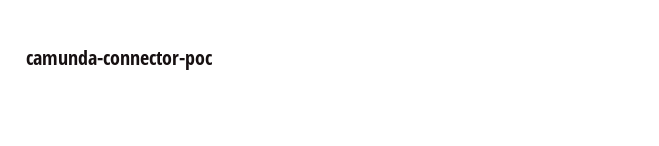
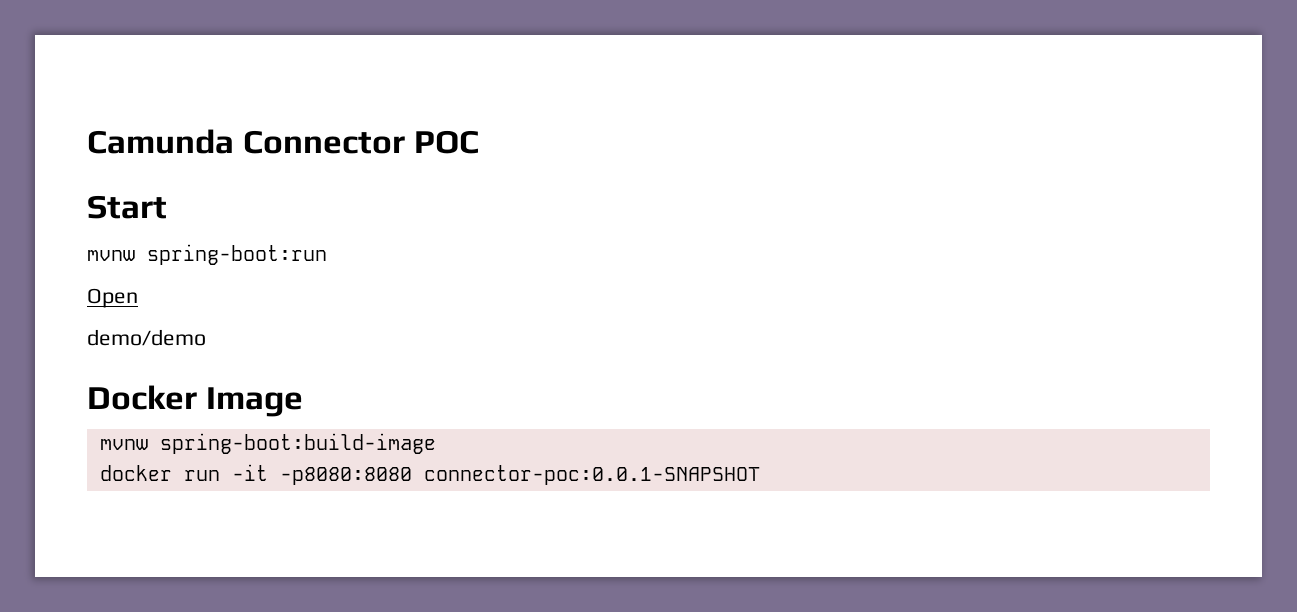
- camunda-connector-poc
+ Camunda Connector POC
+ Start
+ mvnw spring-boot:run
+ Open
+ demo/demo
+ Docker Image
+ mvnw spring-boot:build-image
+ docker run -it -p8080:8080 connector-poc:0.0.1-SNAPSHOT

